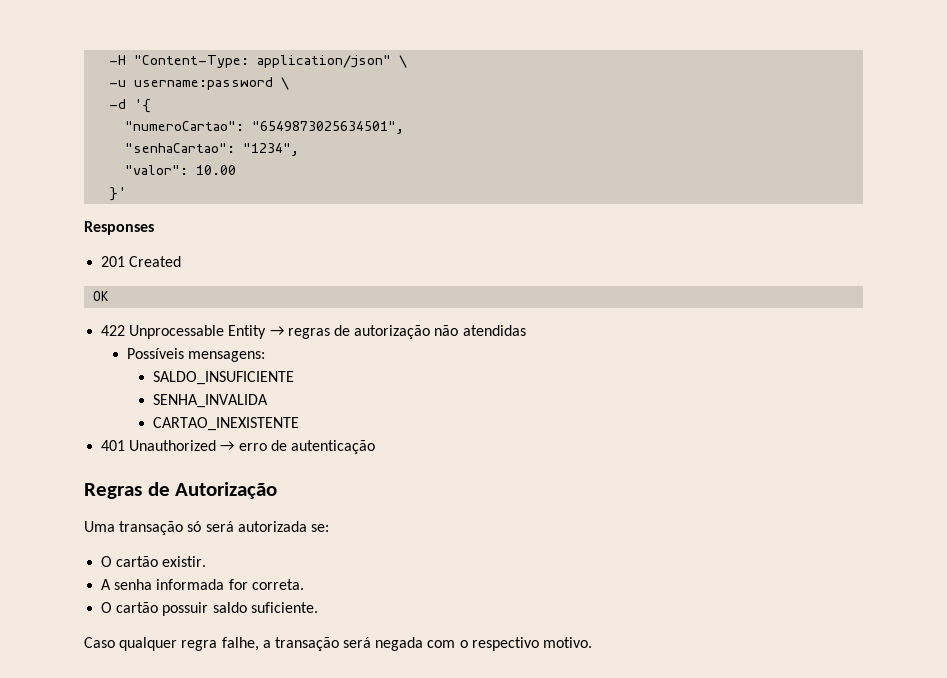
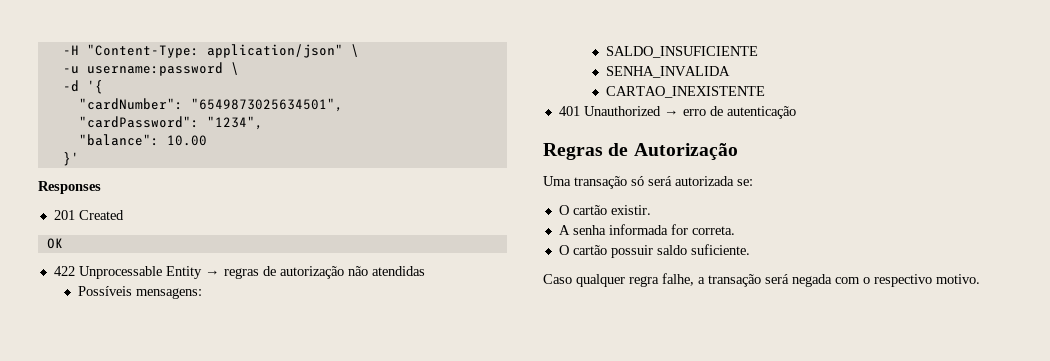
- "numeroCartao": "6549873025634501",
+ "cardNumber": "6549873025634501",
- "senhaCartao": "1234",
+ "cardPassword": "1234",
- "valor": 10.00
+ "balance": 10.00

